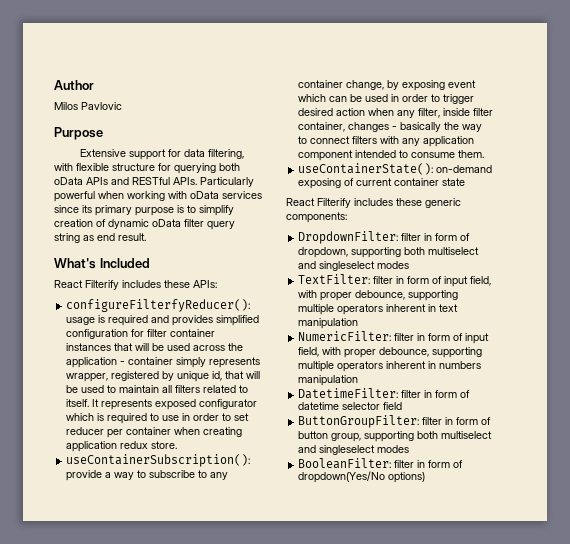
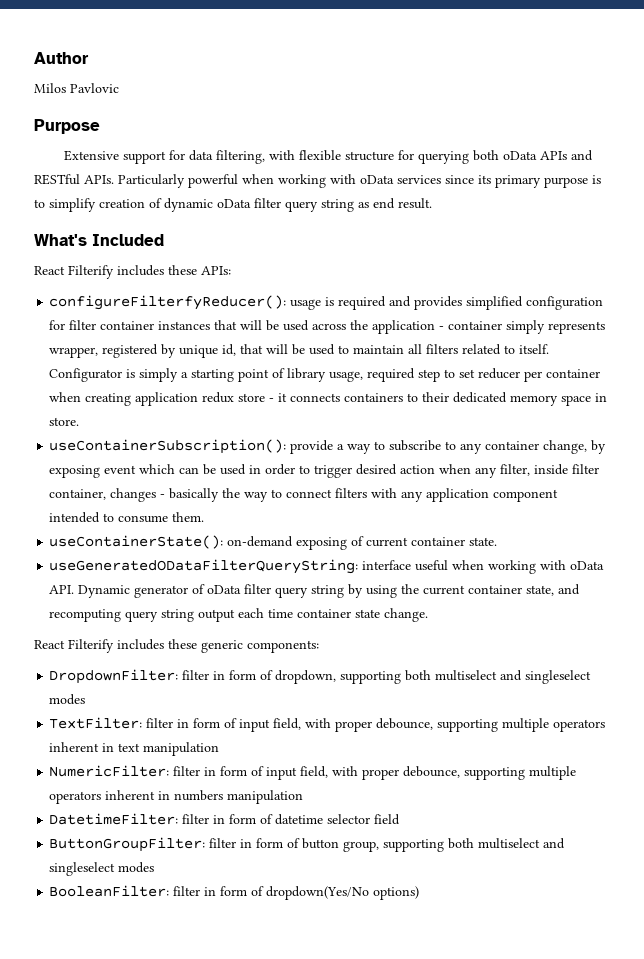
- It represents exposed configurator which is required to use in order to set reducer per container when creating application redux store.
+ Configurator is simply a starting point of library usage, required step to set reducer per container when creating application redux store - it connects containers to their dedicated memory space in store.
- useContainerState(): on-demand exposing of current container state
+ useContainerState(): on-demand exposing of current container state.
+ useGeneratedODataFilterQueryString: interface useful when working with oData API. Dynamic generator of oData filter query string by using the current container state, and recomputing query string output each time container state change.

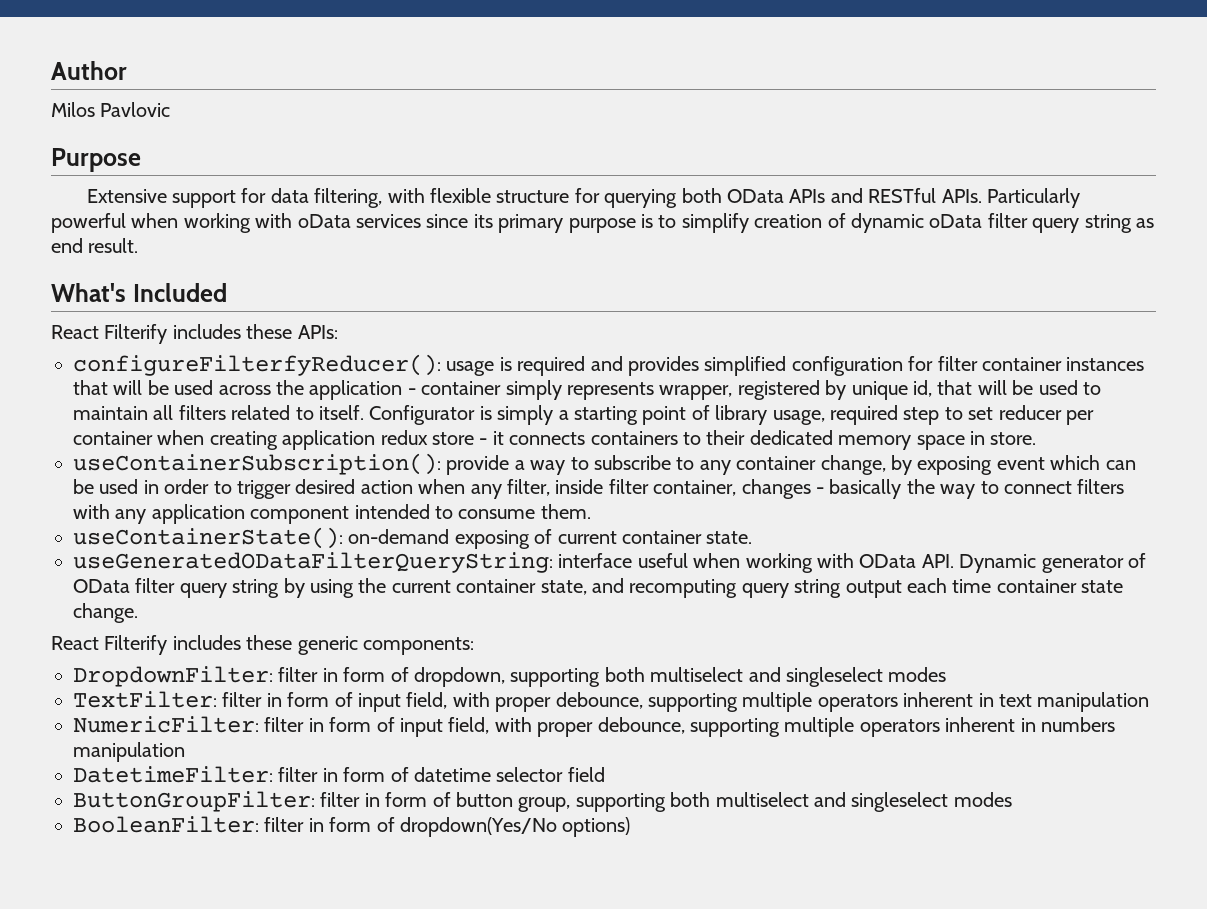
- Extensive support for data filtering, with flexible structure for querying both oData APIs and RESTful APIs.
+ Extensive support for data filtering, with flexible structure for querying both OData APIs and RESTful APIs.
- useGeneratedODataFilterQueryString: interface useful when working with oData API. Dynamic generator of oData filter query string by using the current container state, and recomputing query string output each time container state change.
+ useGeneratedODataFilterQueryString: interface useful when working with OData API. Dynamic generator of OData filter query string by using the current container state, and recomputing query string output each time container state change.

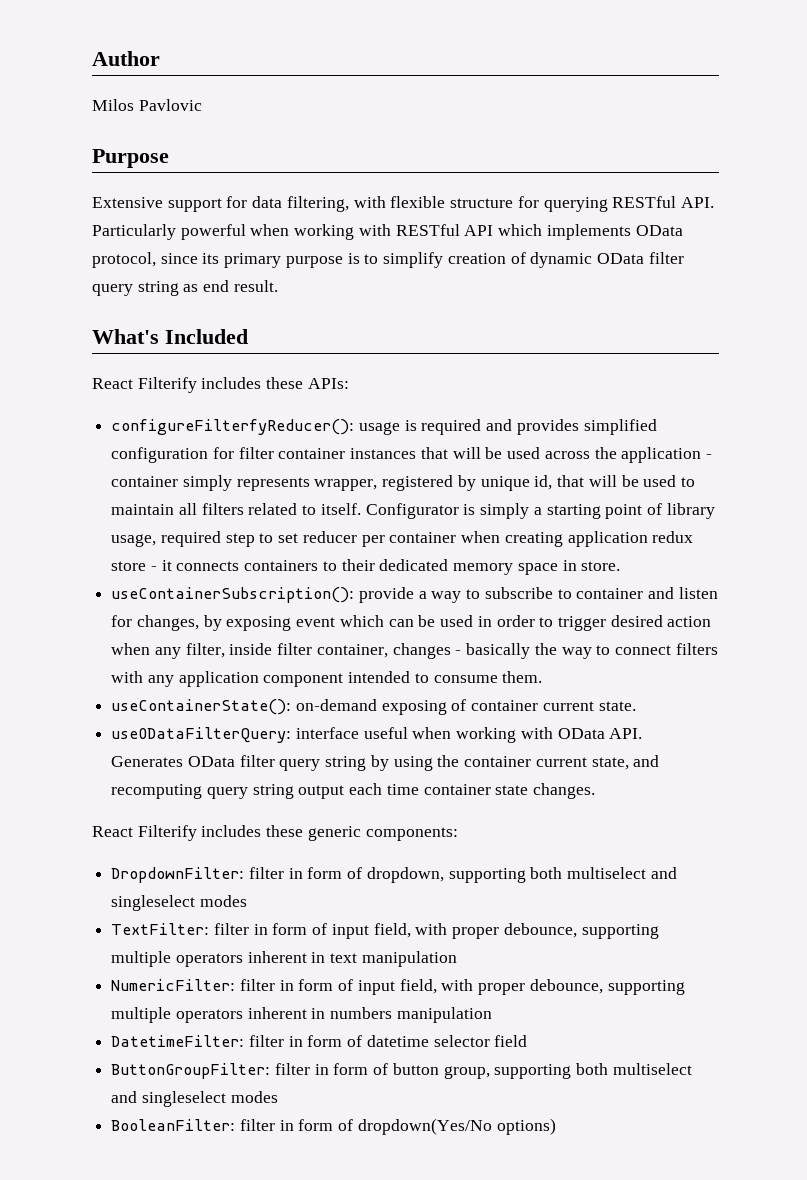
- Extensive support for data filtering, with flexible structure for querying both OData APIs and RESTful APIs. Particularly powerful when working with oData services since its primary purpose is to simplify creation of dynamic oData filter query string as end result.
+ Extensive support for data filtering, with flexible structure for querying RESTful API. Particularly powerful when working with RESTful API which implements OData protocol, since its primary purpose is to simplify creation of dynamic OData filter query string as end result.
- useContainerSubscription(): provide a way to subscribe to any container change, by exposing event which can be used in order to trigger desired action when any filter, inside filter container, changes - basically the way to connect filters with any application component intended to consume them.
+ useContainerSubscription(): provide a way to subscribe to container and listen for changes, by exposing event which can be used in order to trigger desired action when any filter, inside filter container, changes - basically the way to connect filters with any application component intended to consume them.
- useContainerState(): on-demand exposing of current container state.
+ useContainerState(): on-demand exposing of container current state.
- useGeneratedODataFilterQueryString: interface useful when working with OData API. Dynamic generator of OData filter query string by using the current container state, and recomputing query string output each time container state change.
+ useODataFilterQuery: interface useful when working with OData API. Generates OData filter query string by using the container current state, and recomputing query string output each time container state changes.

